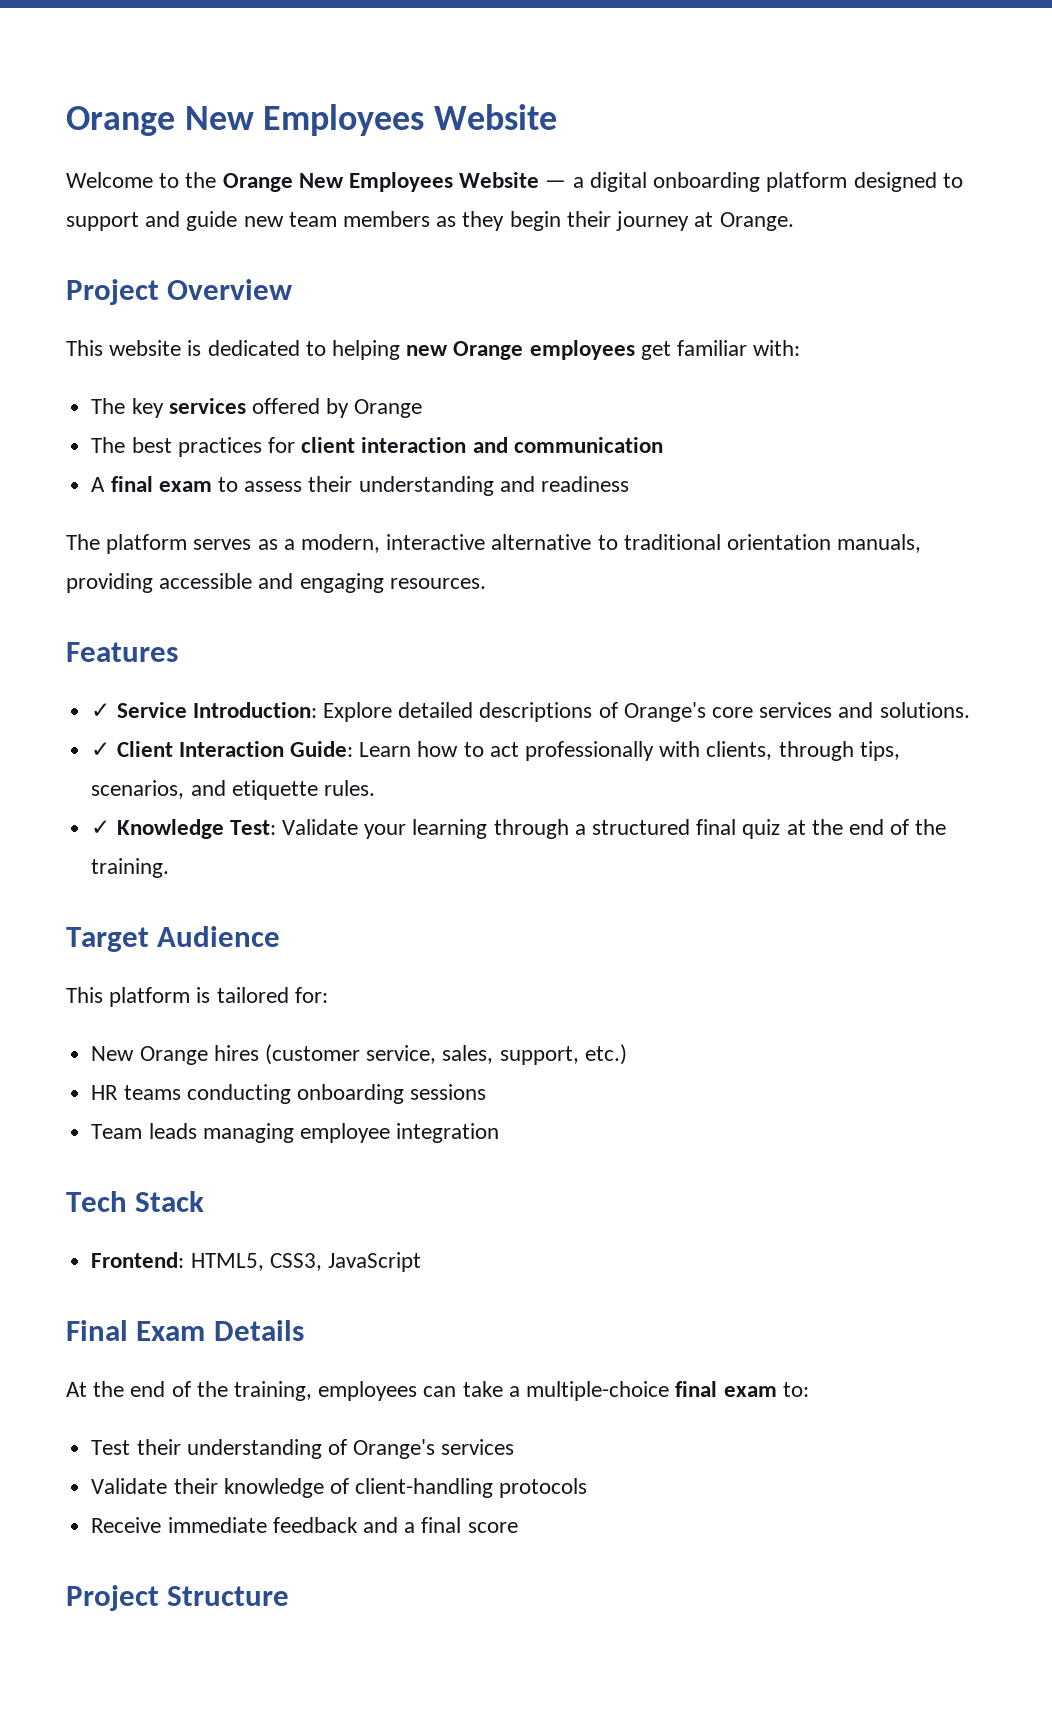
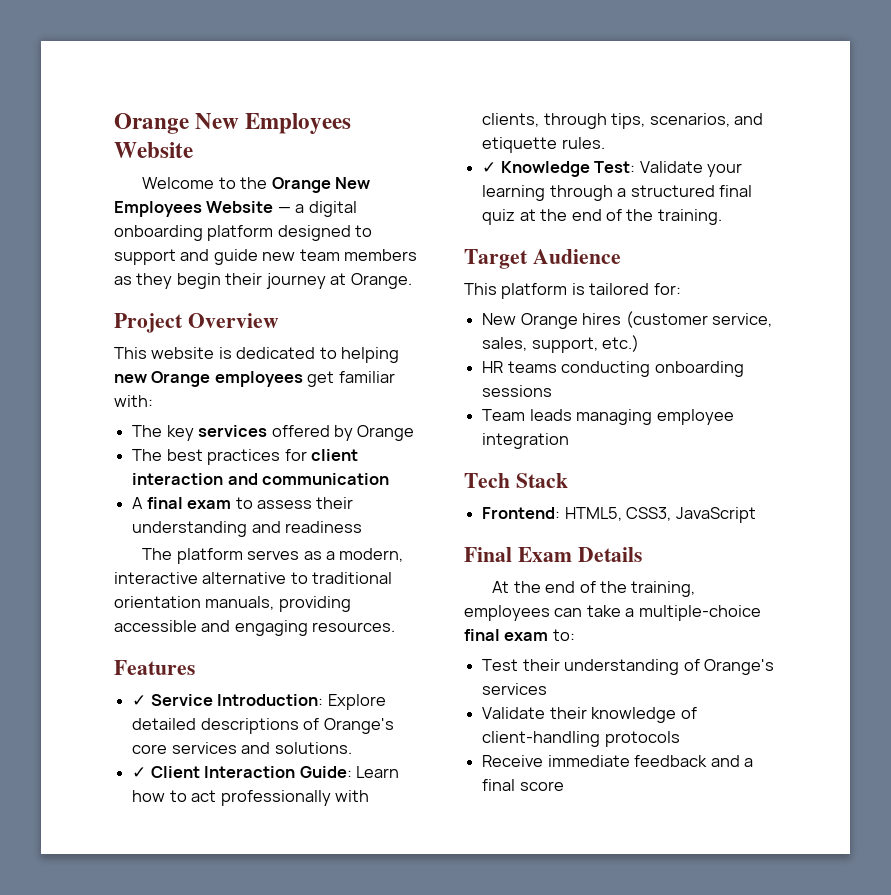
- Project Structure

